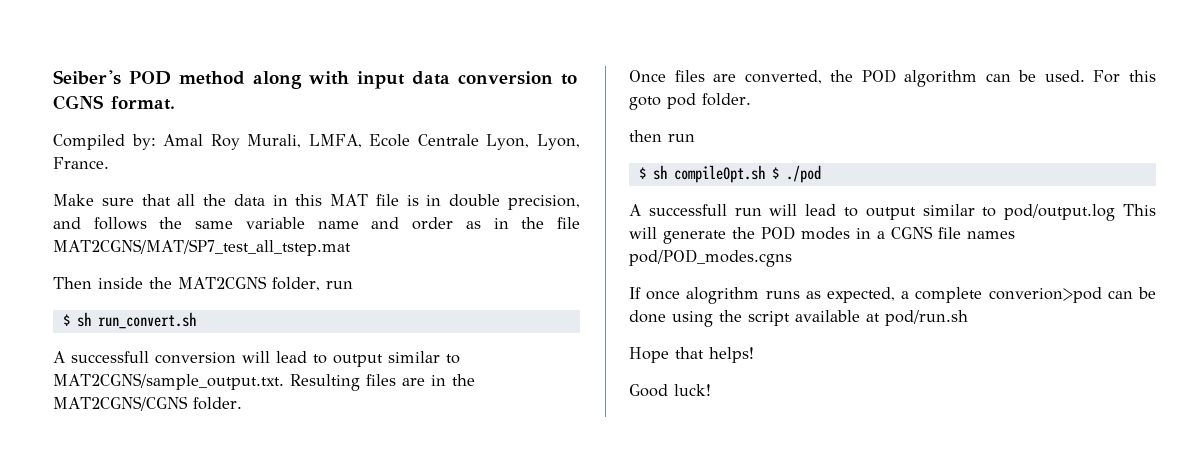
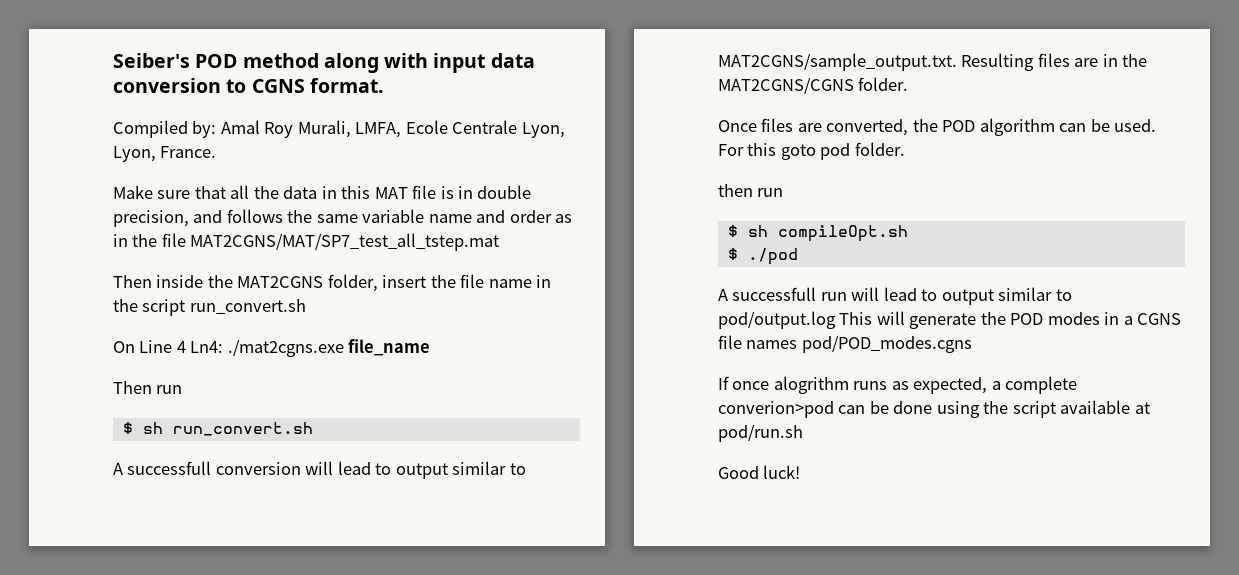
- Then inside the MAT2CGNS folder, run
+ Then inside the MAT2CGNS folder, insert the file name in the script run_convert.sh
+ On Line 4 Ln4: ./mat2cgns.exe file_name
+ Then run
- $ sh compileOpt.sh $ ./pod
+ $ sh compileOpt.sh
+ $ ./pod
- Hope that helps!

